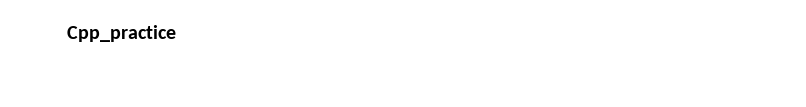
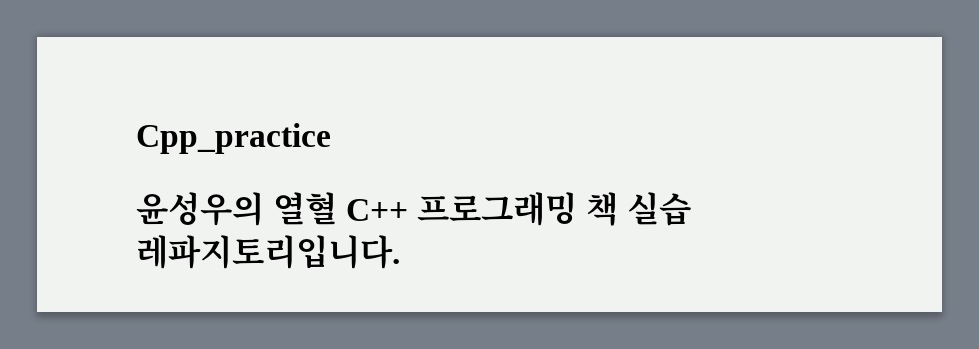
+ 윤성우의 열혈 C++ 프로그래밍 책 실습 레파지토리입니다.

